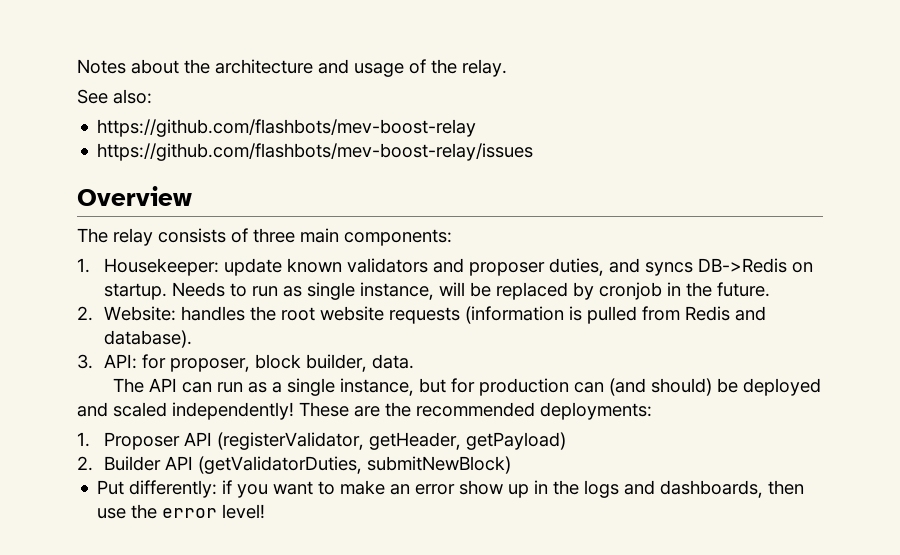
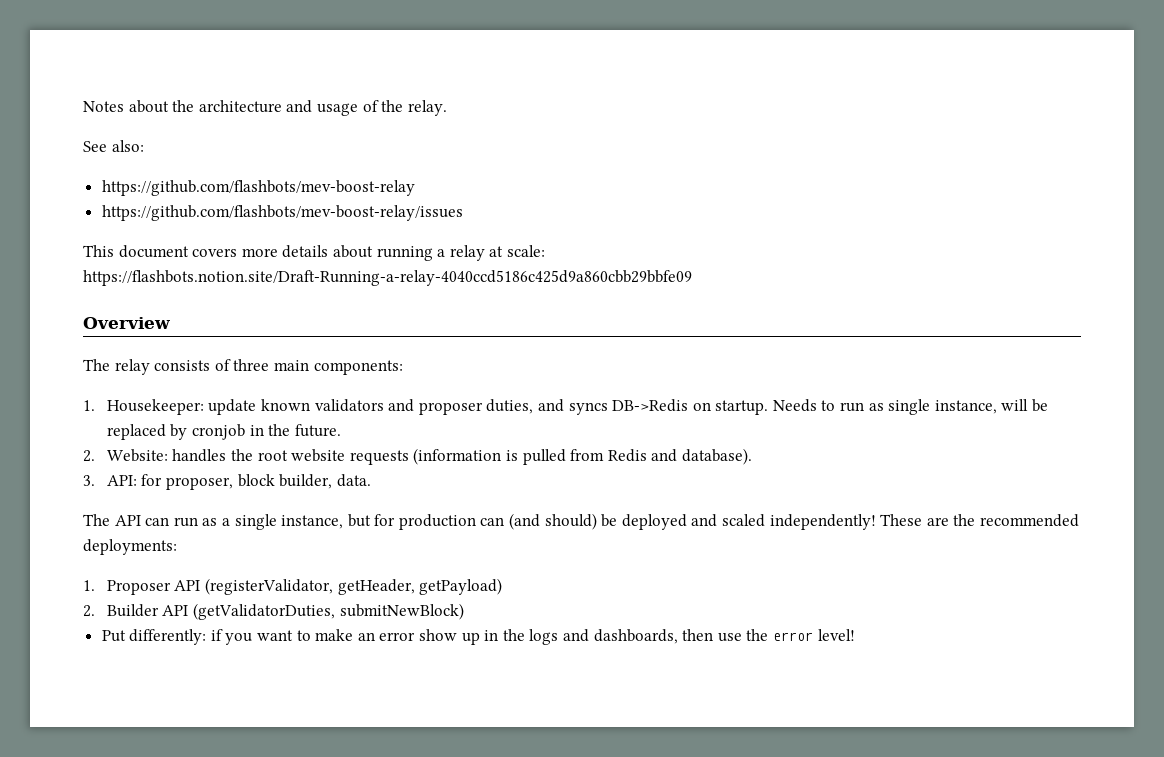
+ This document covers more details about running a relay at scale: https://flashbots.notion.site/Draft-Running-a-relay-4040ccd5186c425d9a860cbb29bbfe09

